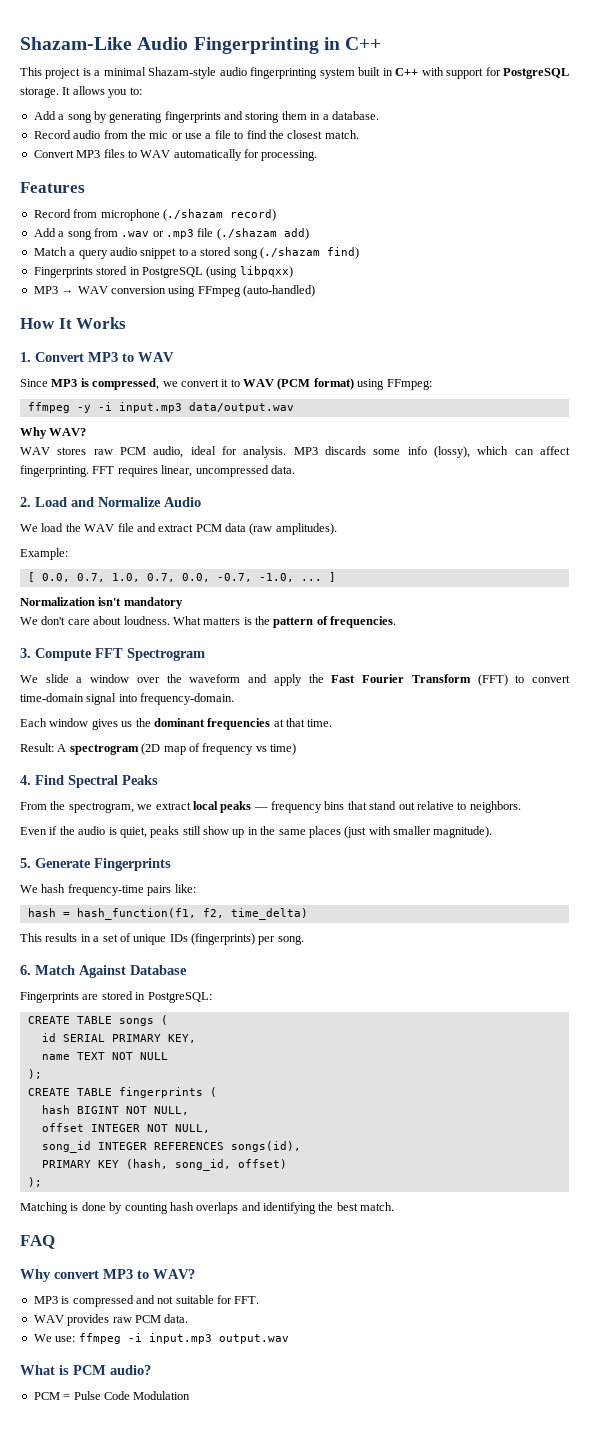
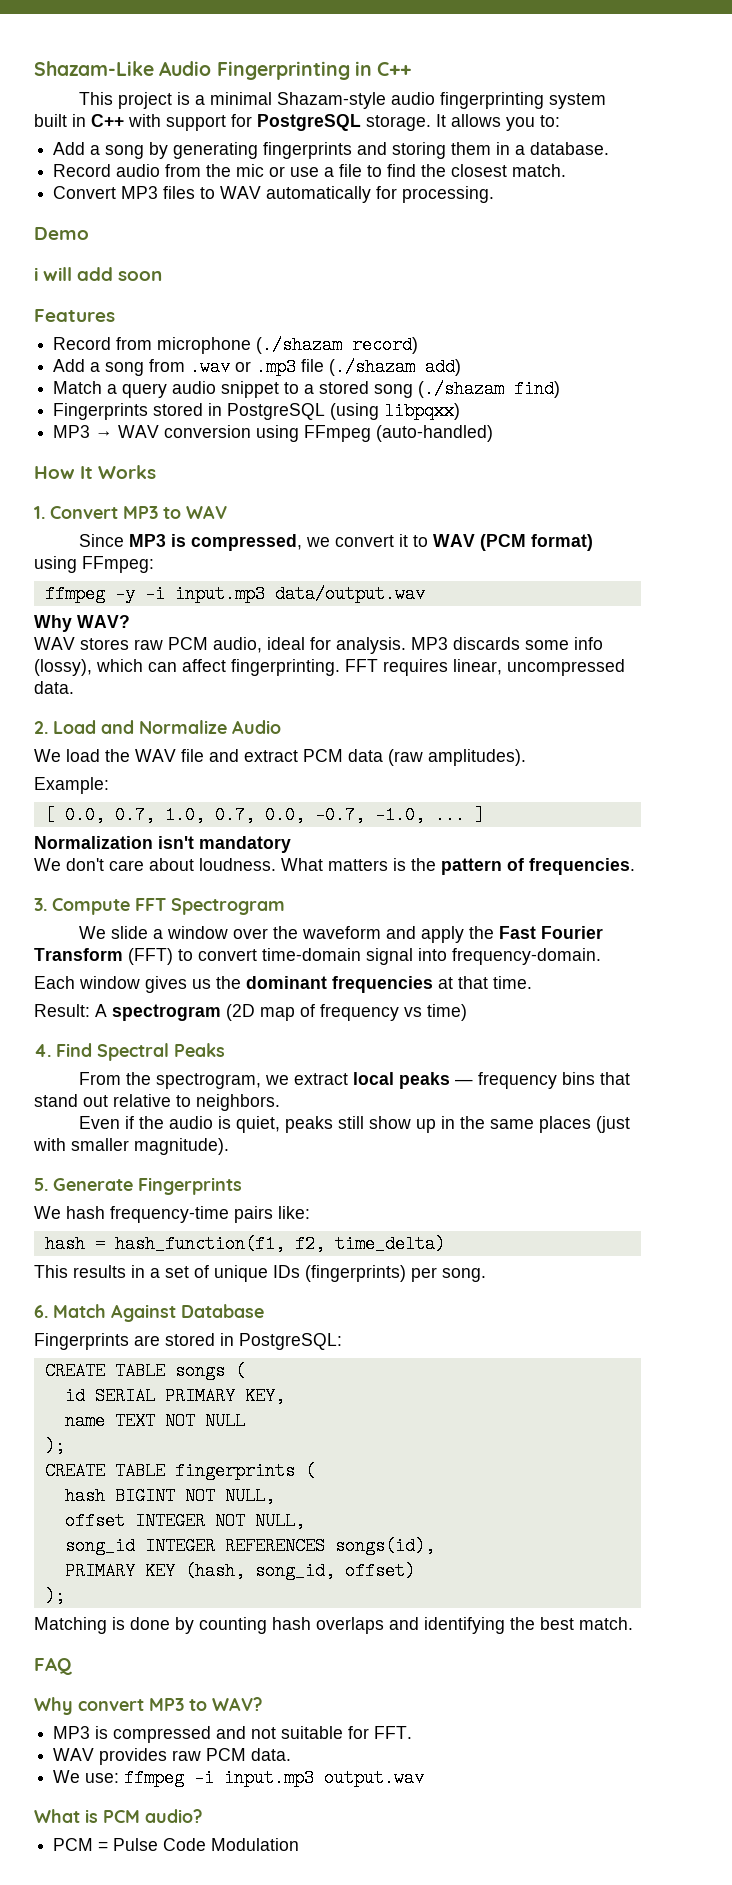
+ Demo
+ i will add soon

